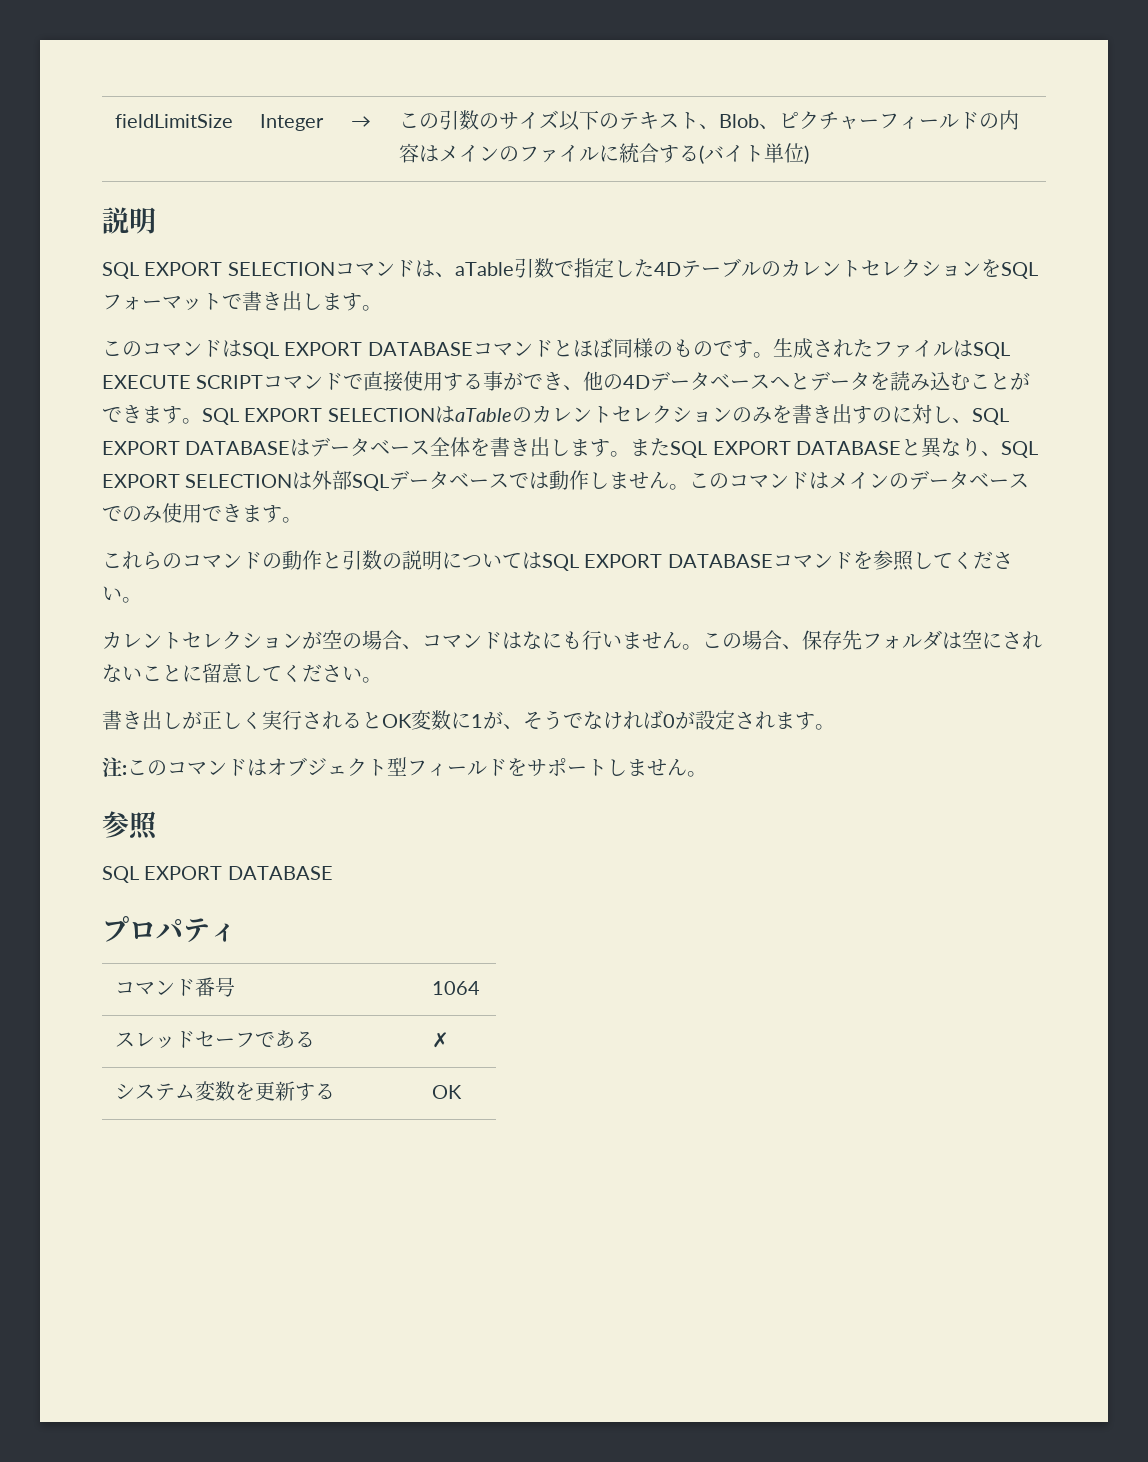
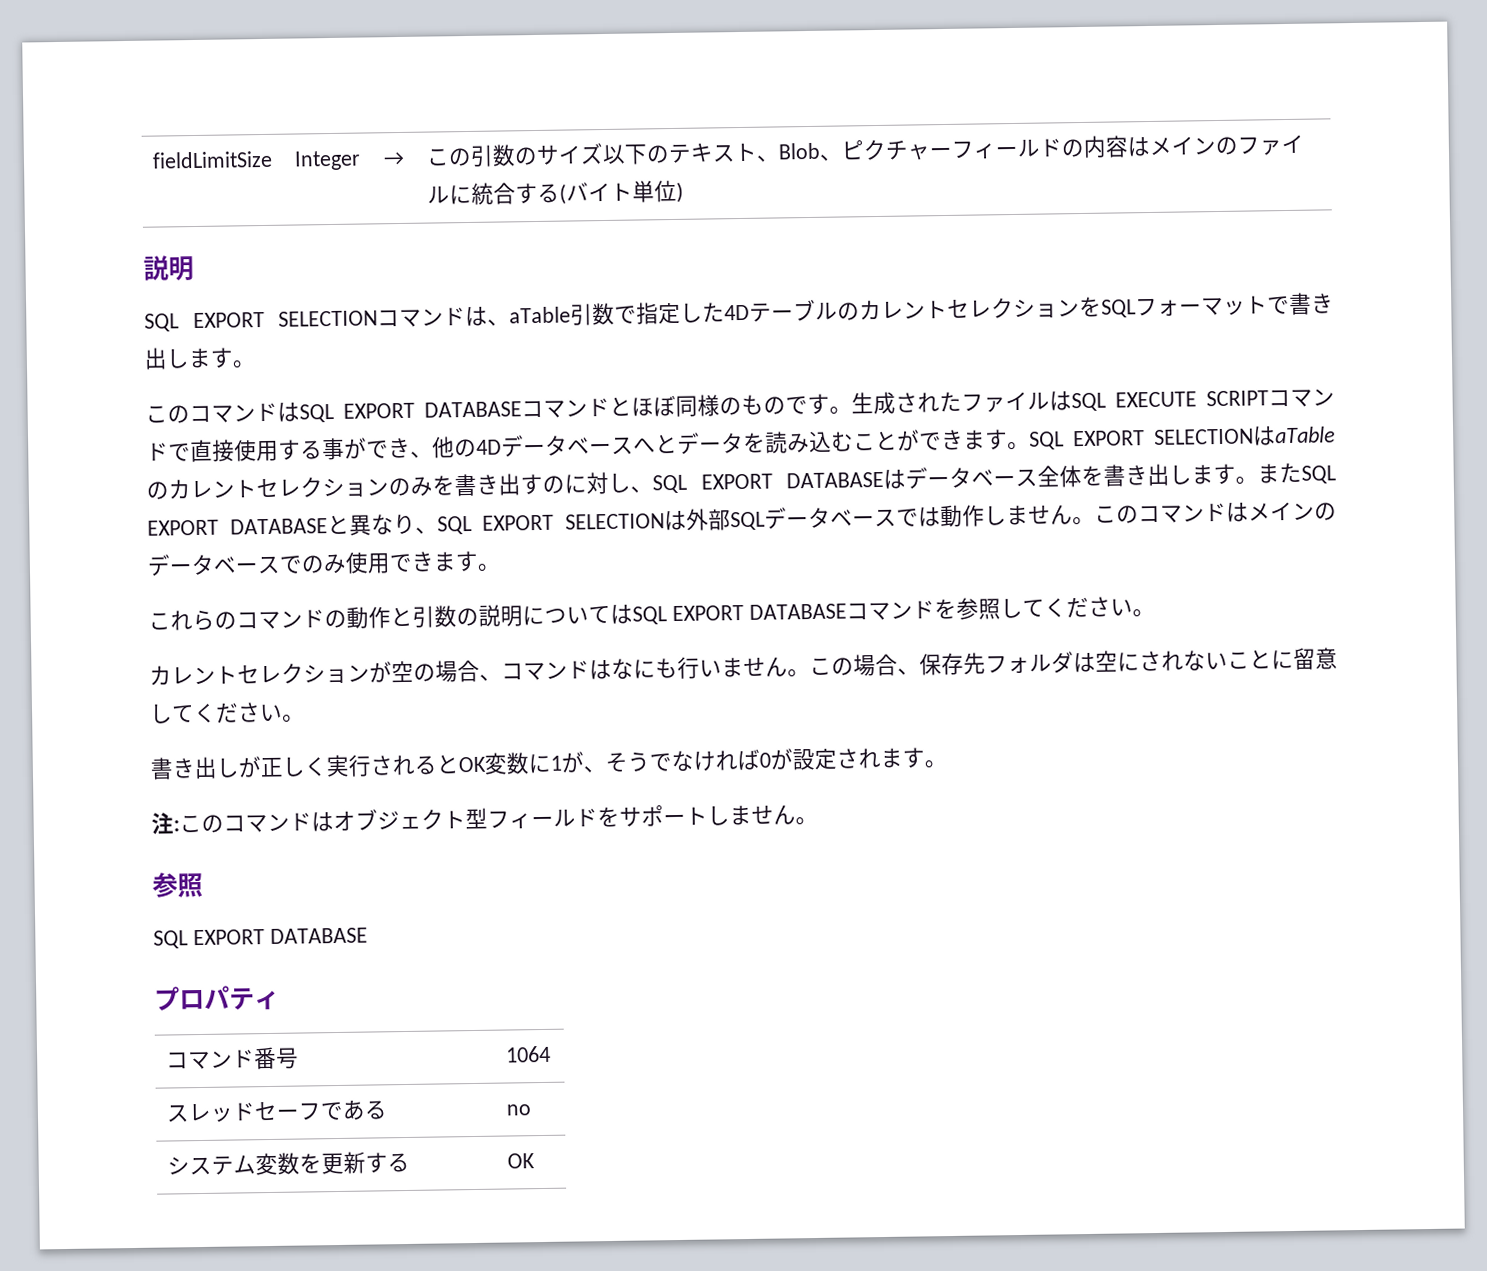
- スレッドセーフである | ✗
+ スレッドセーフである | no

